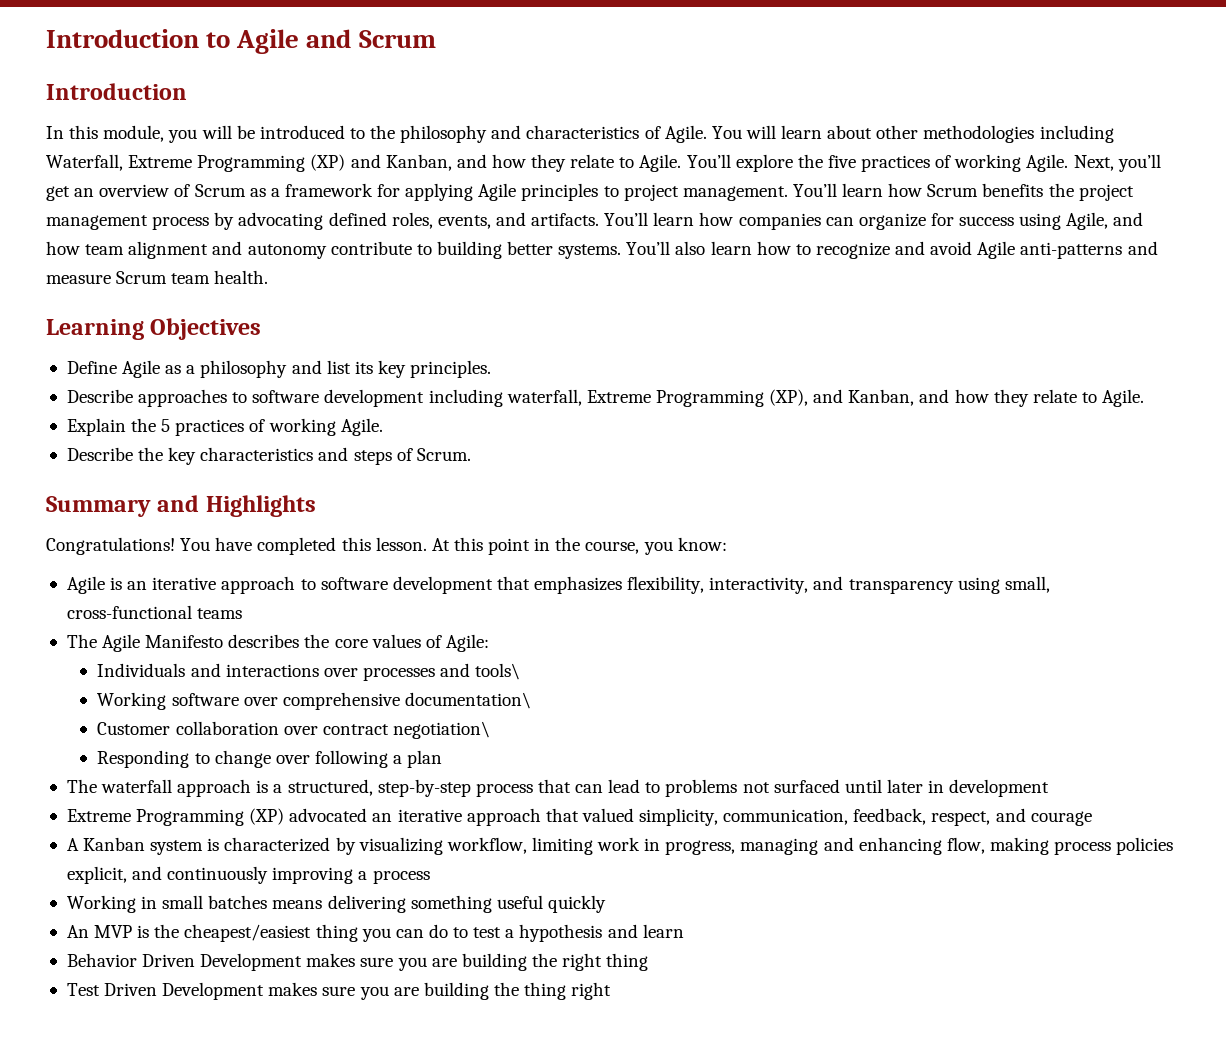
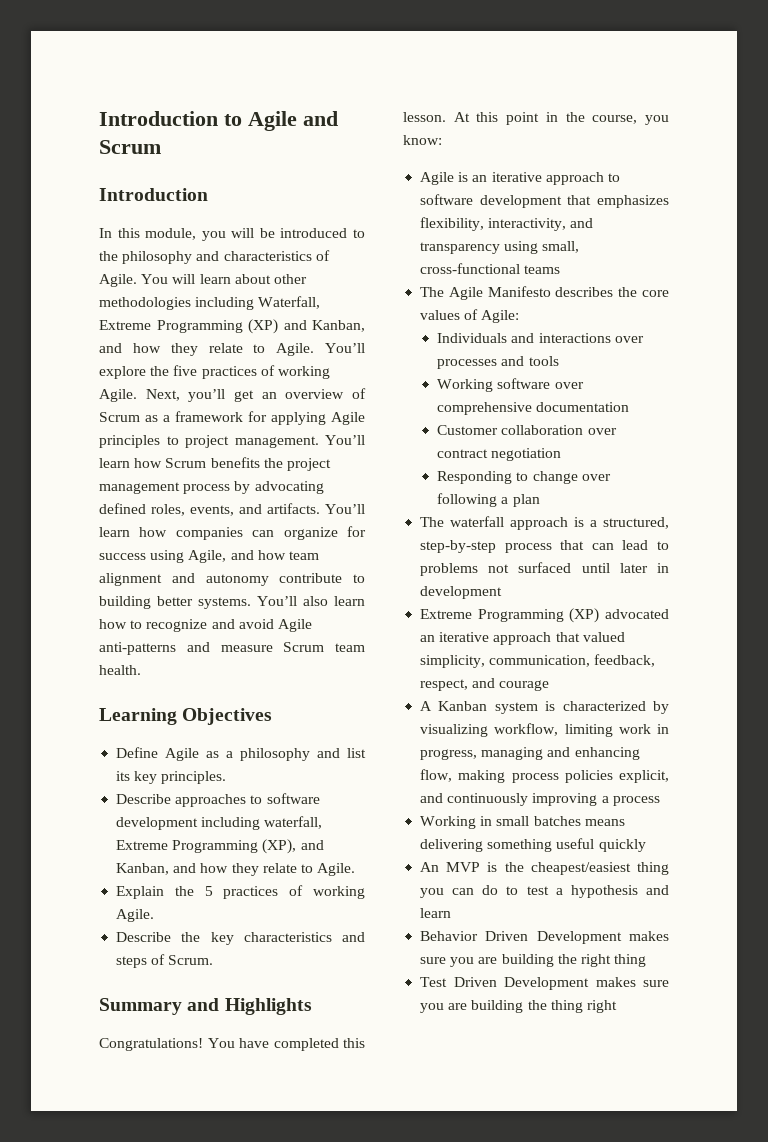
- Individuals and interactions over processes and tools\
+ Individuals and interactions over processes and tools
- Working software over comprehensive documentation\
+ Working software over comprehensive documentation
- Customer collaboration over contract negotiation\
+ Customer collaboration over contract negotiation

